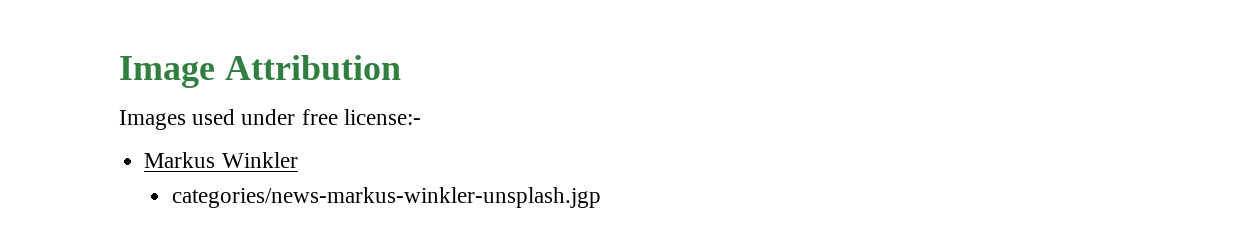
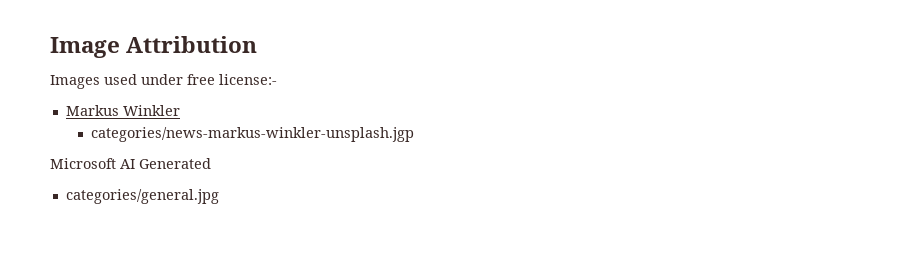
+ Microsoft AI Generated
+ categories/general.jpg

